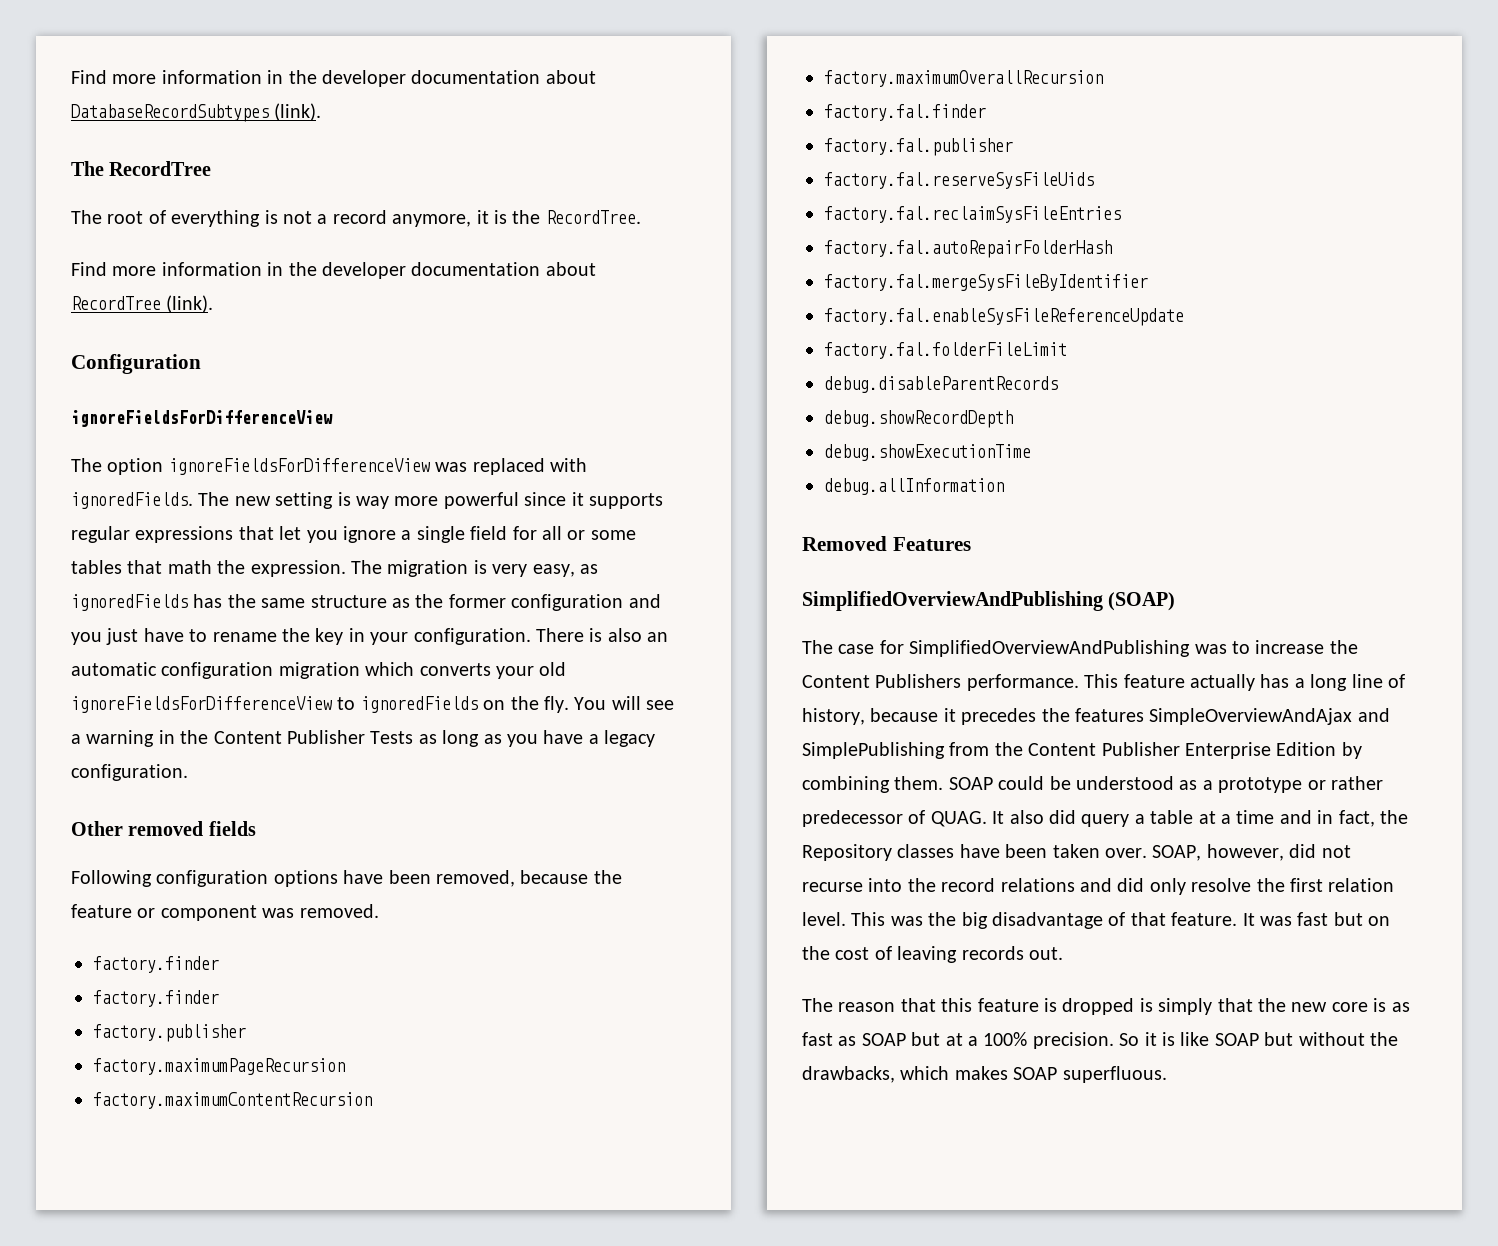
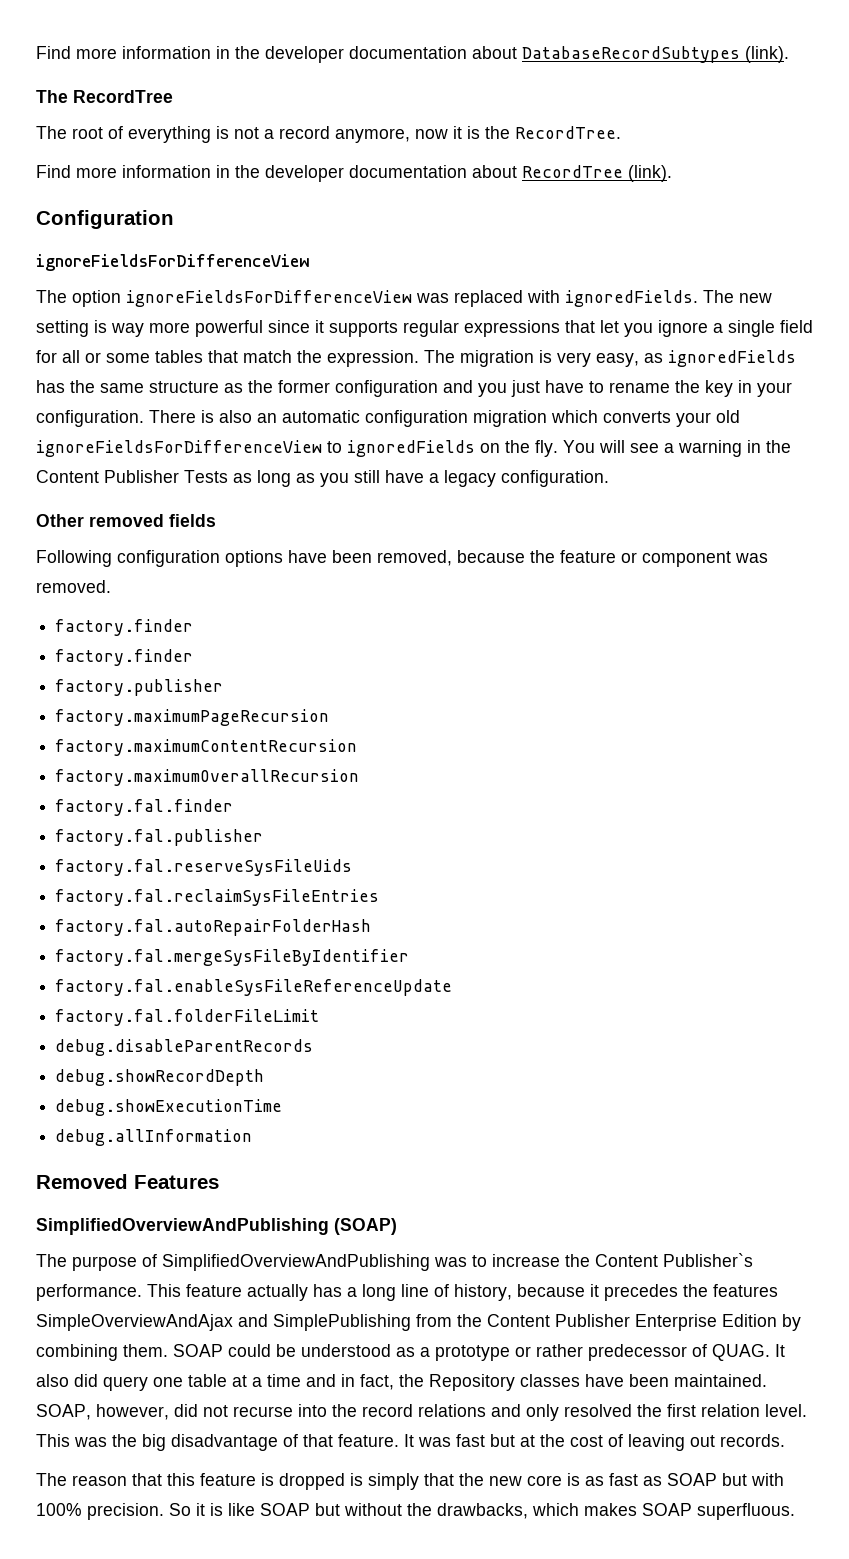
- The root of everything is not a record anymore, it is the RecordTree.
+ The root of everything is not a record anymore, now it is the RecordTree.
- The new setting is way more powerful since it supports regular expressions that let you ignore a single field for all or some tables that math the expression.
+ The new setting is way more powerful since it supports regular expressions that let you ignore a single field for all or some tables that match the expression.
- You will see a warning in the Content Publisher Tests as long as you have a legacy configuration.
+ You will see a warning in the Content Publisher Tests as long as you still have a legacy configuration.
- The case for SimplifiedOverviewAndPublishing was to increase the Content Publishers performance.
+ The purpose of SimplifiedOverviewAndPublishing was to increase the Content Publisher`s performance.
- It also did query a table at a time and in fact, the Repository classes have been taken over.
+ It also did query one table at a time and in fact, the Repository classes have been maintained.
- SOAP, however, did not recurse into the record relations and did only resolve the first relation level.
+ SOAP, however, did not recurse into the record relations and only resolved the first relation level.
- It was fast but on the cost of leaving records out.
+ It was fast but at the cost of leaving out records.
- The reason that this feature is dropped is simply that the new core is as fast as SOAP but at a 100% precision.
+ The reason that this feature is dropped is simply that the new core is as fast as SOAP but with 100% precision.

